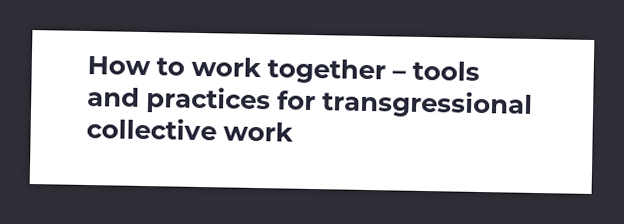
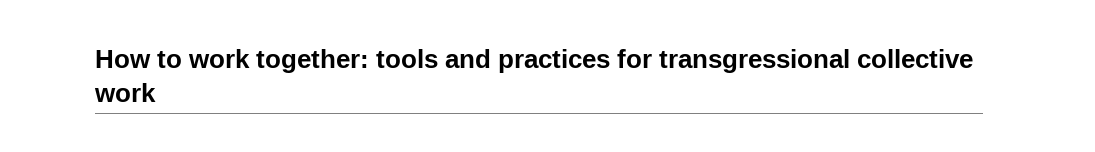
- How to work together – tools and practices for transgressional collective work
+ How to work together: tools and practices for transgressional collective work

